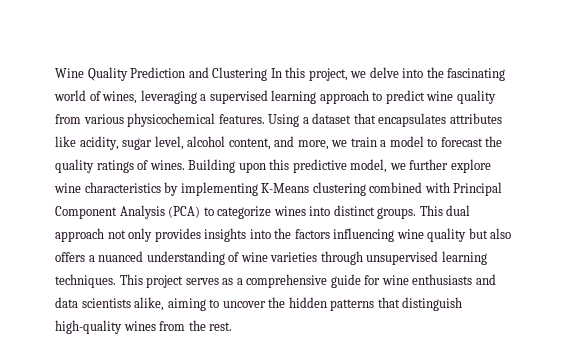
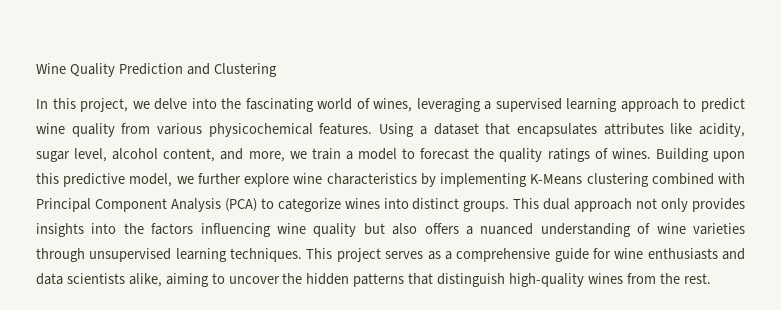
- Wine Quality Prediction and Clustering In this project, we delve into the fascinating world of wines, leveraging a supervised learning approach to predict wine quality from various physicochemical features.
+ Wine Quality Prediction and Clustering
+ In this project, we delve into the fascinating world of wines, leveraging a supervised learning approach to predict wine quality from various physicochemical features.

